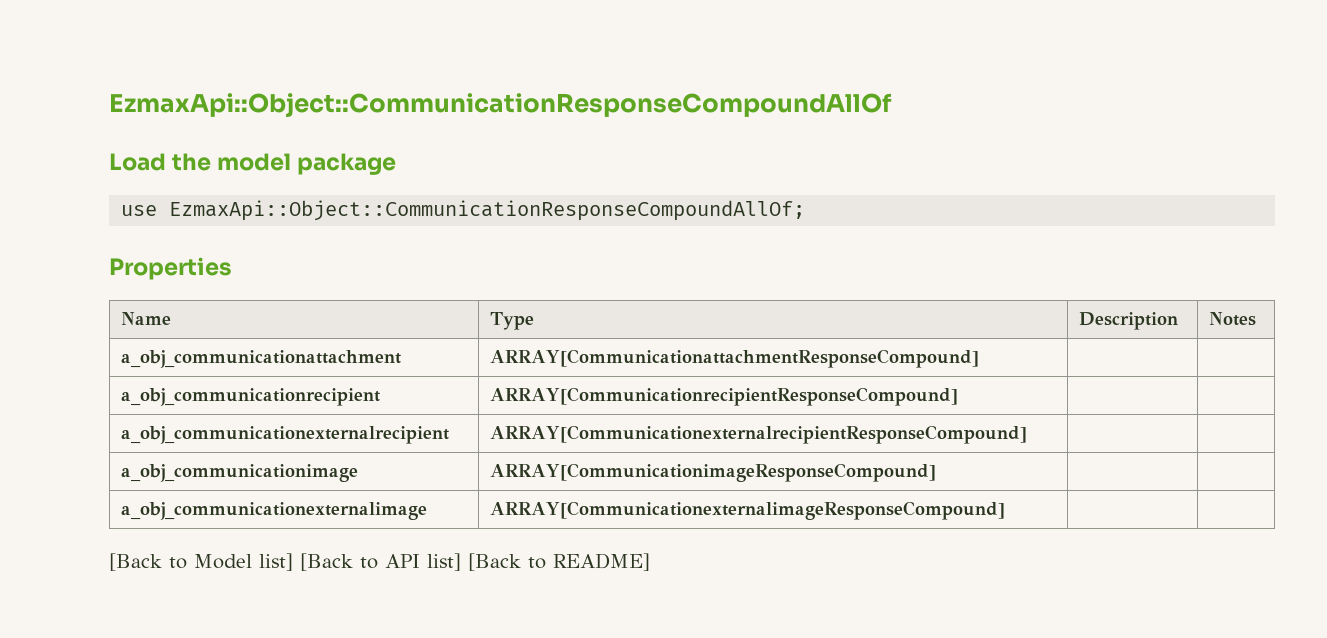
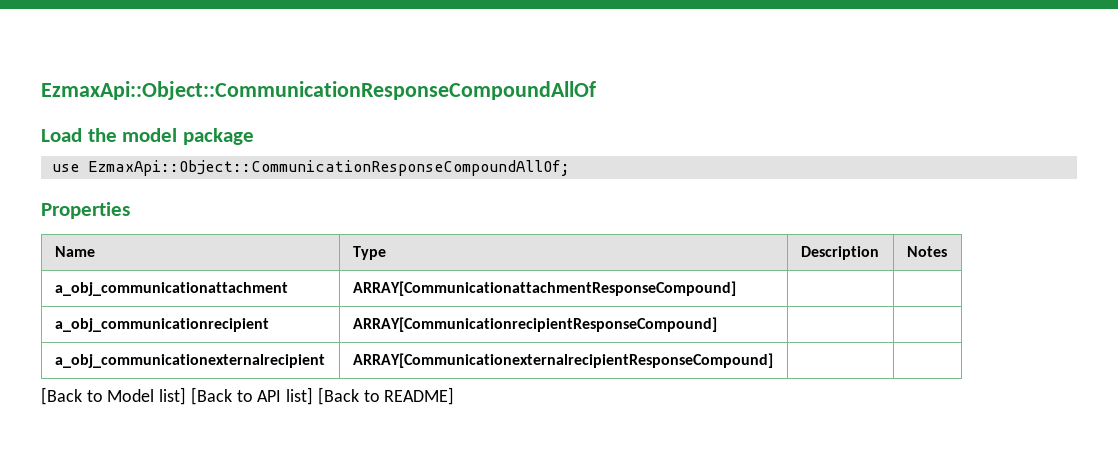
- a_obj_communicationimage | ARRAY[CommunicationimageResponseCompound] | |
- a_obj_communicationexternalimage | ARRAY[CommunicationexternalimageResponseCompound] | |

